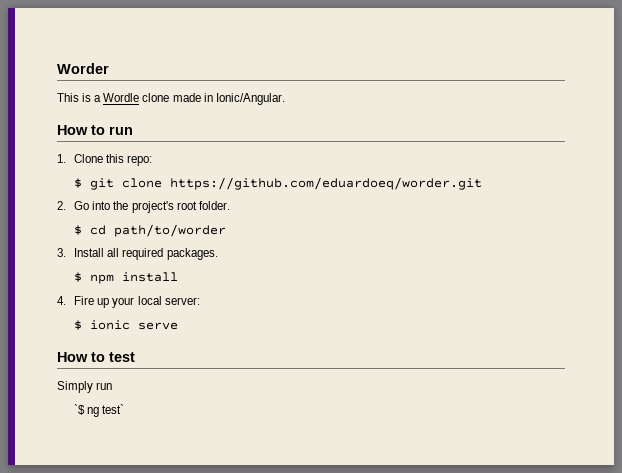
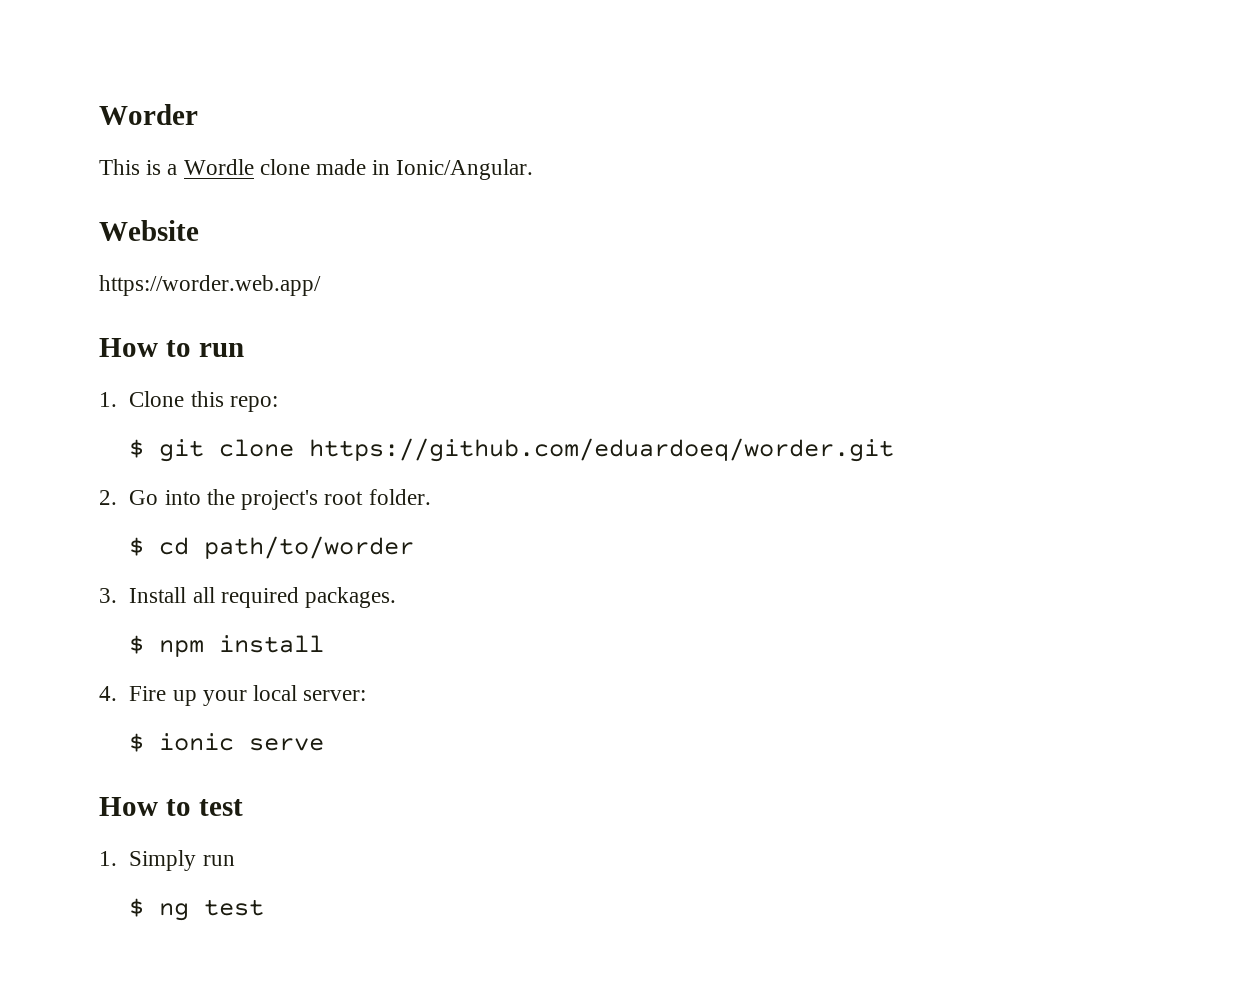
+ Website
+ https://worder.web.app/
- Simply run
+ 1. Simply run
- `$ ng test`
+ $ ng test

